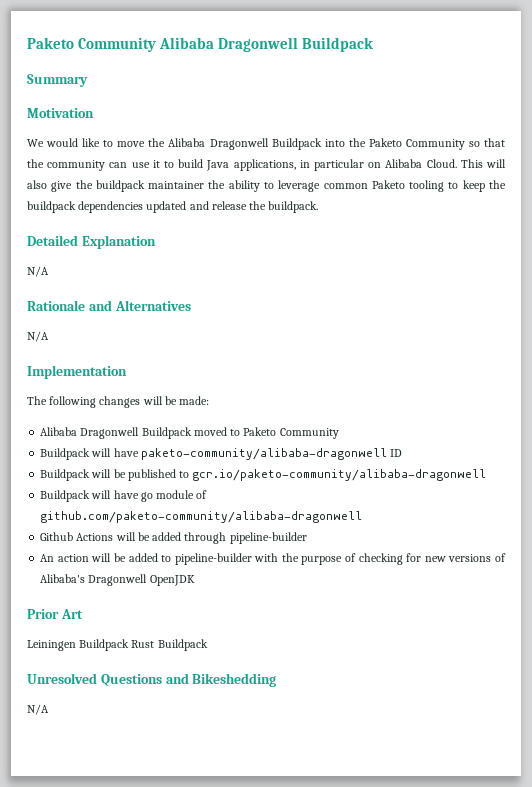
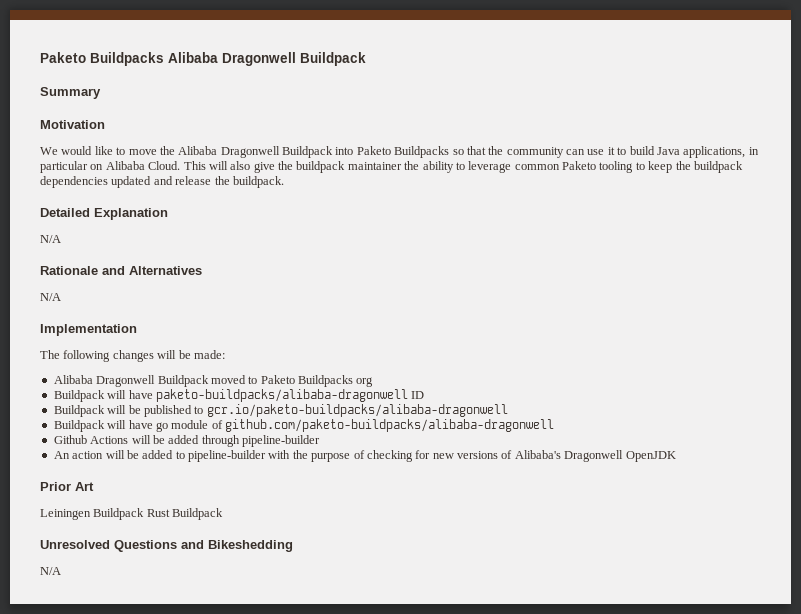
- Paketo Community Alibaba Dragonwell Buildpack
+ Paketo Buildpacks Alibaba Dragonwell Buildpack
- We would like to move the Alibaba Dragonwell Buildpack into the Paketo Community so that the community can use it to build Java applications, in particular on Alibaba Cloud.
+ We would like to move the Alibaba Dragonwell Buildpack into Paketo Buildpacks so that the community can use it to build Java applications, in particular on Alibaba Cloud.
- Alibaba Dragonwell Buildpack moved to Paketo Community
- Buildpack will have paketo-community/alibaba-dragonwell ID
+ Alibaba Dragonwell Buildpack moved to Paketo Buildpacks org
+ Buildpack will have paketo-buildpacks/alibaba-dragonwell ID
- Buildpack will be published to gcr.io/paketo-community/alibaba-dragonwell
+ Buildpack will be published to gcr.io/paketo-buildpacks/alibaba-dragonwell
- Buildpack will have go module of github.com/paketo-community/alibaba-dragonwell
+ Buildpack will have go module of github.com/paketo-buildpacks/alibaba-dragonwell

